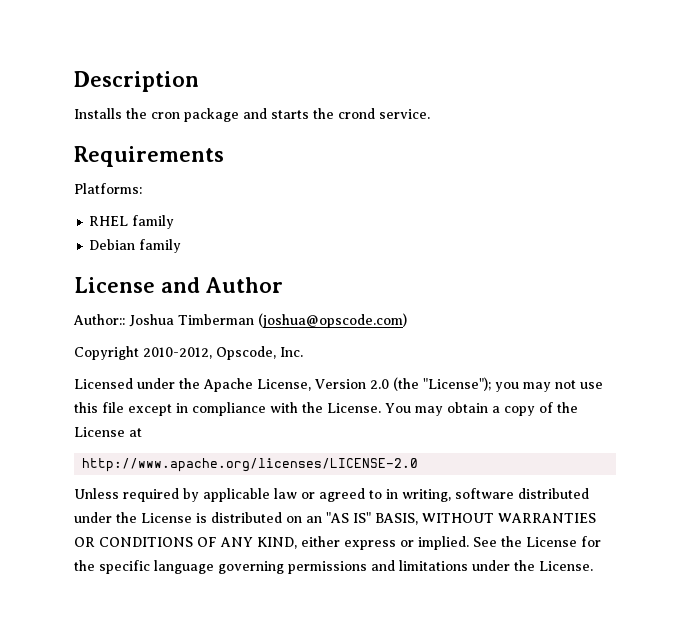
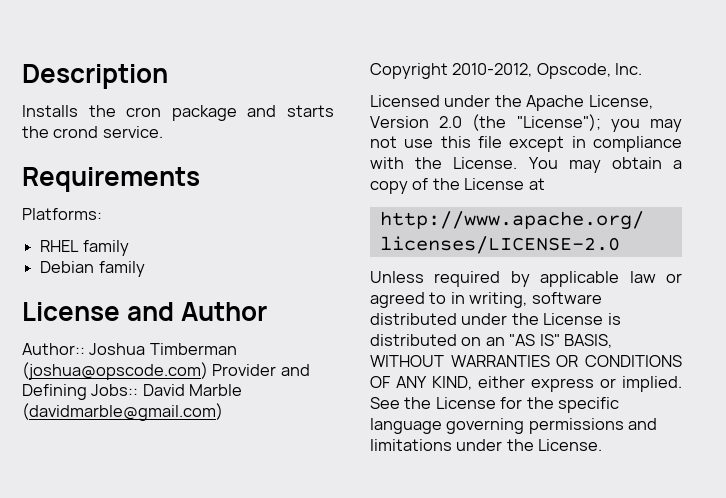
- Author:: Joshua Timberman (joshua@opscode.com)
+ Author:: Joshua Timberman (joshua@opscode.com) Provider and Defining Jobs:: David Marble (davidmarble@gmail.com)

